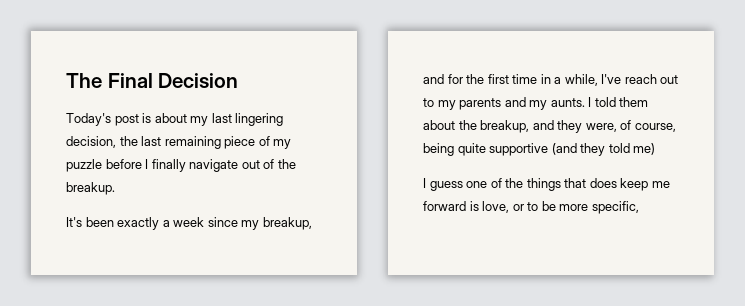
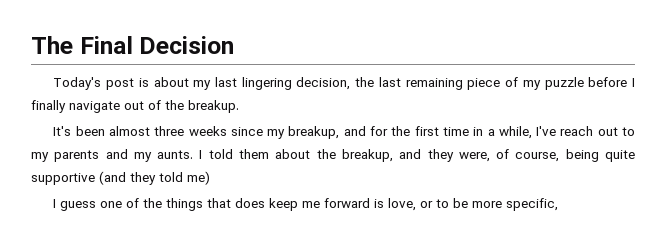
- It's been exactly a week since my breakup, and for the first time in a while, I've reach out to my parents and my aunts.
+ It's been almost three weeks since my breakup, and for the first time in a while, I've reach out to my parents and my aunts.

